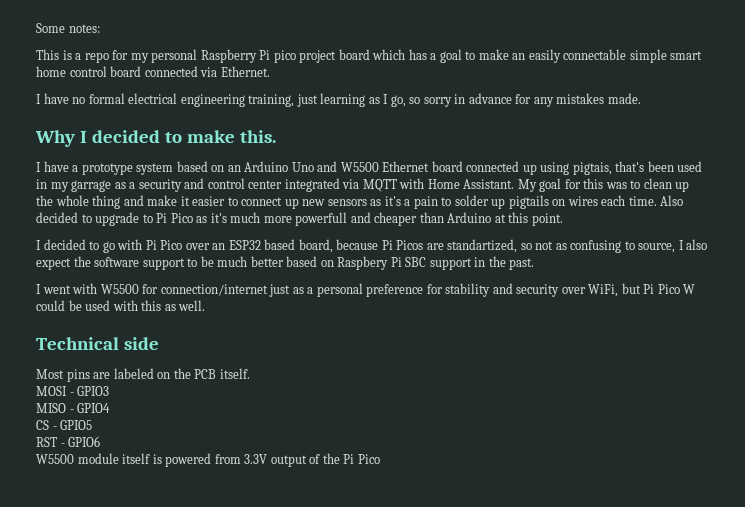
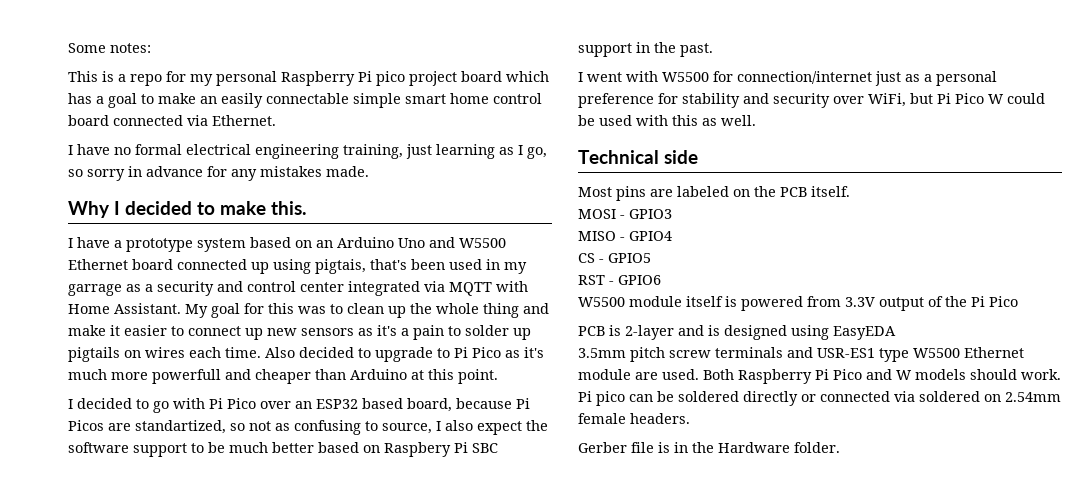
+ PCB is 2-layer and is designed using EasyEDA
+ 3.5mm pitch screw terminals and USR-ES1 type W5500 Ethernet module are used. Both Raspberry Pi Pico and W models should work. Pi pico can be soldered directly or connected via soldered on 2.54mm female headers.
+ Gerber file is in the Hardware folder.

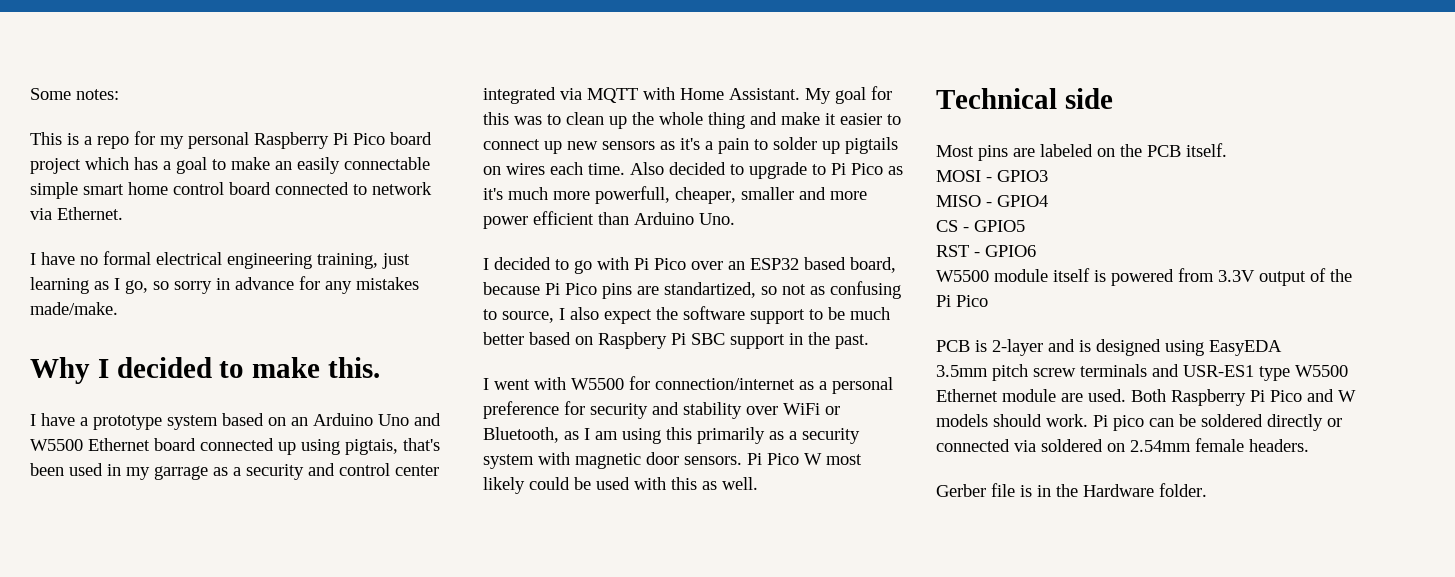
- This is a repo for my personal Raspberry Pi pico project board which has a goal to make an easily connectable simple smart home control board connected via Ethernet.
+ This is a repo for my personal Raspberry Pi Pico board project which has a goal to make an easily connectable simple smart home control board connected to network via Ethernet.
- I have no formal electrical engineering training, just learning as I go, so sorry in advance for any mistakes made.
+ I have no formal electrical engineering training, just learning as I go, so sorry in advance for any mistakes made/make.
- Also decided to upgrade to Pi Pico as it's much more powerfull and cheaper than Arduino at this point.
+ Also decided to upgrade to Pi Pico as it's much more powerfull, cheaper, smaller and more power efficient than Arduino Uno.
- I decided to go with Pi Pico over an ESP32 based board, because Pi Picos are standartized, so not as confusing to source, I also expect the software support to be much better based on Raspbery Pi SBC support in the past.
+ I decided to go with Pi Pico over an ESP32 based board, because Pi Pico pins are standartized, so not as confusing to source, I also expect the software support to be much better based on Raspbery Pi SBC support in the past.
- I went with W5500 for connection/internet just as a personal preference for stability and security over WiFi, but Pi Pico W could be used with this as well.
+ I went with W5500 for connection/internet as a personal preference for security and stability over WiFi or Bluetooth, as I am using this primarily as a security system with magnetic door sensors. Pi Pico W most likely could be used with this as well.

